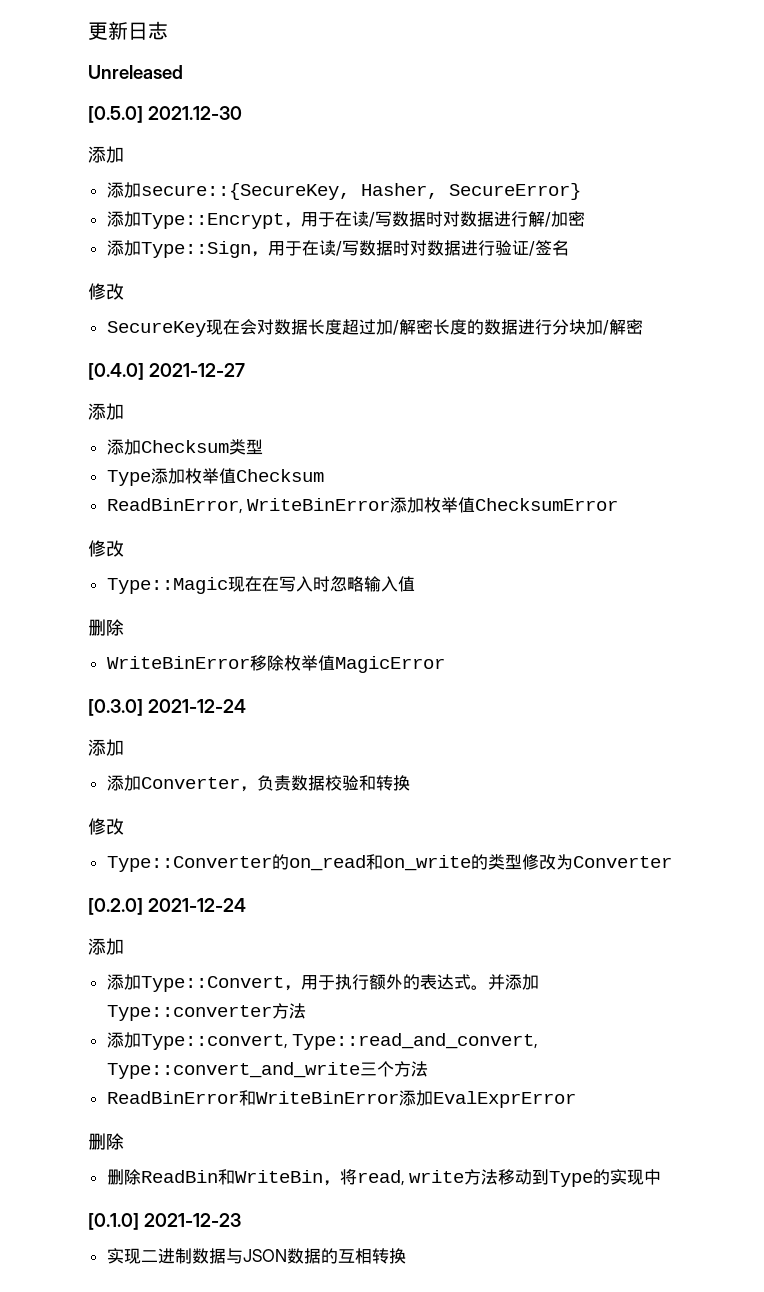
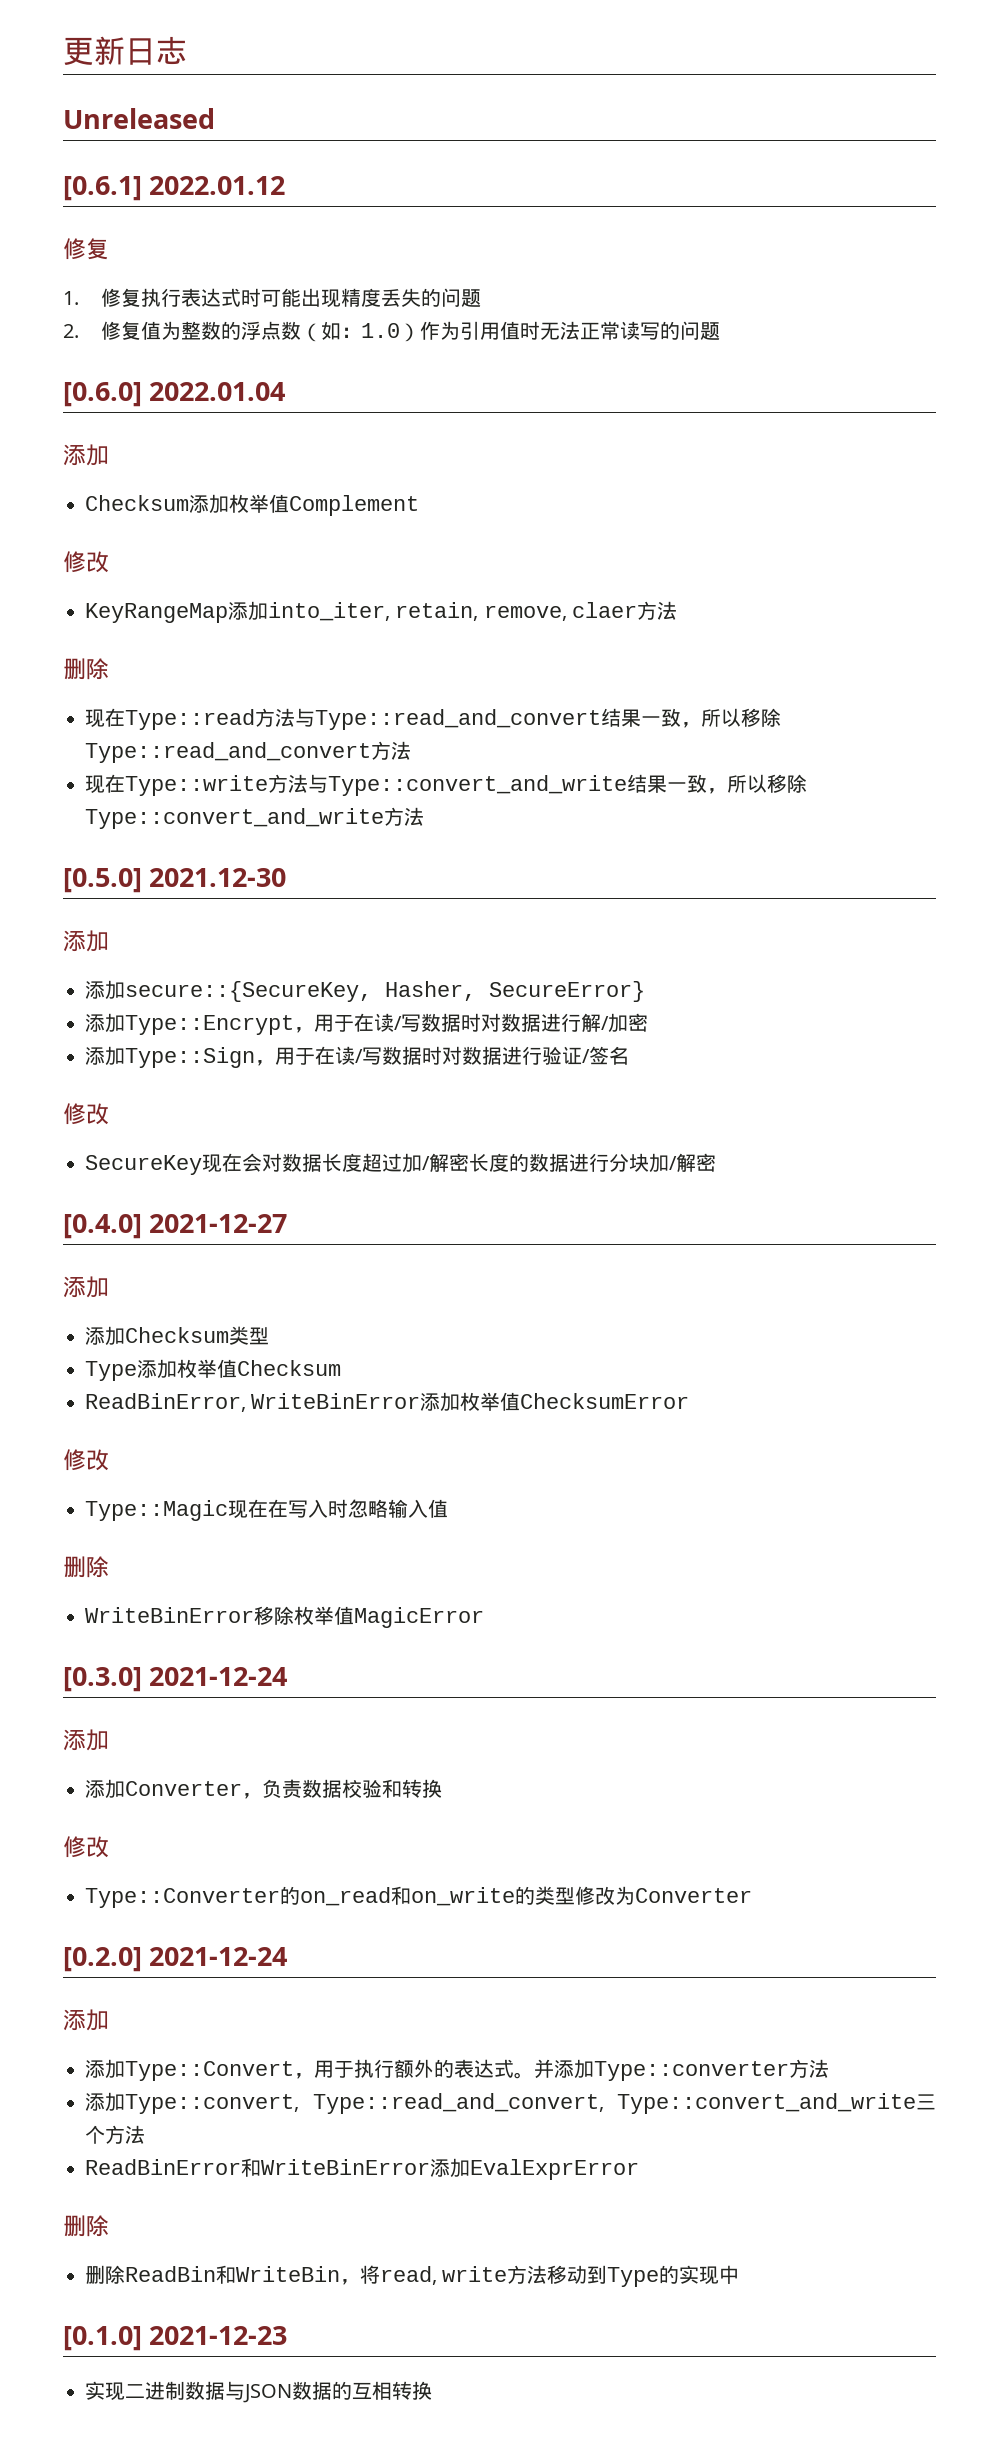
+ [0.6.1] 2022.01.12
+ 修复
+ 1.修复执行表达式时可能出现精度丢失的问题
+ 2.修复值为整数的浮点数（如：1.0）作为引用值时无法正常读写的问题
+ [0.6.0] 2022.01.04
+ 添加
+ Checksum添加枚举值Complement
+ 修改
+ KeyRangeMap添加into_iter, retain, remove, claer方法
+ 删除
+ 现在Type::read方法与Type::read_and_convert结果一致，所以移除Type::read_and_convert方法
+ 现在Type::write方法与Type::convert_and_write结果一致，所以移除Type::convert_and_write方法

